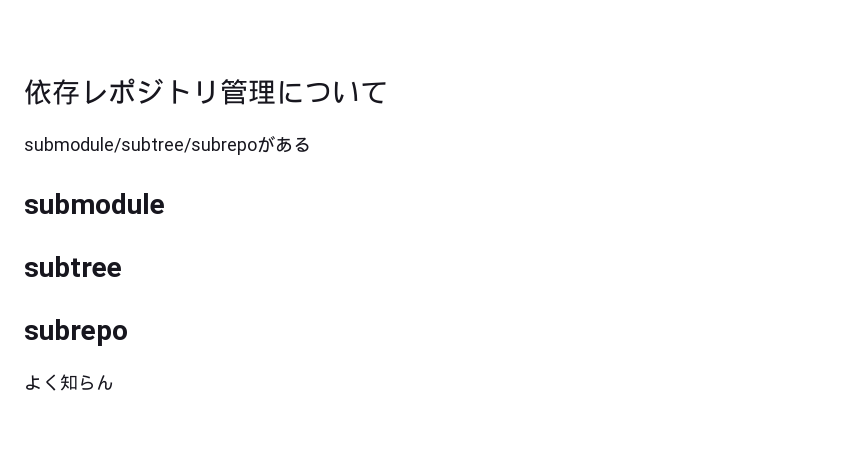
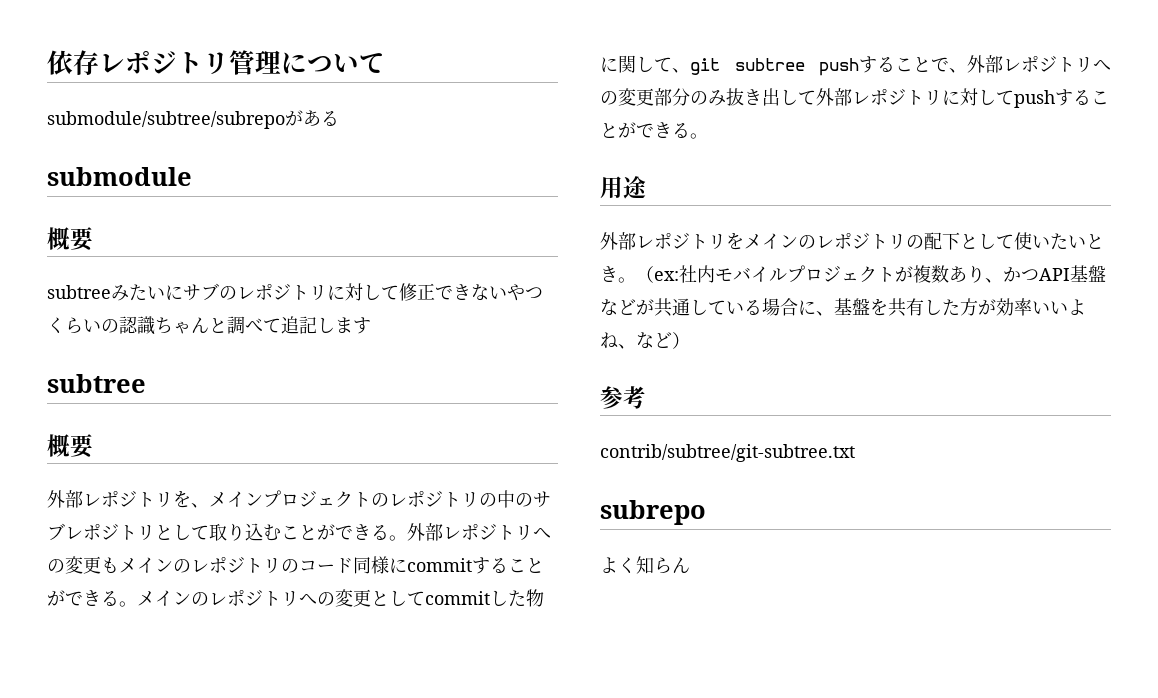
  submodule
+ 概要
+ subtreeみたいにサブのレポジトリに対して修正できないやつくらいの認識ちゃんと調べて追記します
  subtree
+ 概要
+ 外部レポジトリを、メインプロジェクトのレポジトリの中のサブレポジトリとして取り込むことができる。外部レポジトリへの変更もメインのレポジトリのコード同様にcommitすることができる。メインのレポジトリへの変更としてcommitした物に関して、git subtree pushすることで、外部レポジトリへの変更部分のみ抜き出して外部レポジトリに対してpushすることができる。
+ 用途
+ 外部レポジトリをメインのレポジトリの配下として使いたいとき。（ex:社内モバイルプロジェクトが複数あり、かつAPI基盤などが共通している場合に、基盤を共有した方が効率いいよね、など）
+ 参考
+ contrib/subtree/git-subtree.txt

